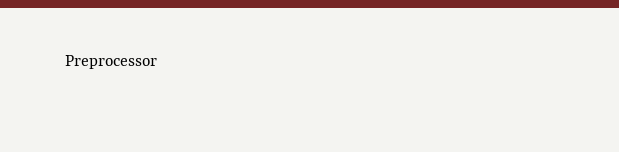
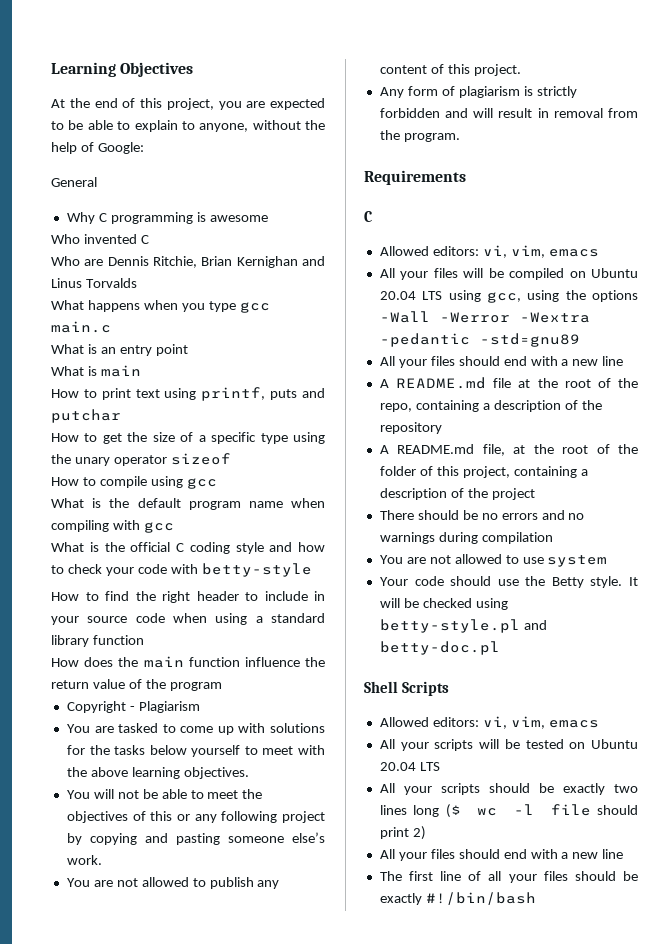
- Preprocessor
+ Learning Objectives
+ At the end of this project, you are expected to be able to explain to anyone, without the help of Google:
+ General
+ Why C programming is awesome
+ Who invented C
+ Who are Dennis Ritchie, Brian Kernighan and Linus Torvalds
+ What happens when you type gcc main.c
+ What is an entry point
+ What is main
+ How to print text using printf, puts and putchar
+ How to get the size of a specific type using the unary operator sizeof
+ How to compile using gcc
+ What is the default program name when compiling with gcc
+ What is the official C coding style and how to check your code with betty-style
+ How to find the right header to include in your source code when using a standard library function
+ How does the main function influence the return value of the program
+ Copyright - Plagiarism
+ You are tasked to come up with solutions for the tasks below yourself to meet with the above learning objectives.
+ You will not be able to meet the objectives of this or any following project by copying and pasting someone else’s work.
+ You are not allowed to publish any content of this project.
+ Any form of plagiarism is strictly forbidden and will result in removal from the program.
+ Requirements
+ C
+ Allowed editors: vi, vim, emacs
+ All your files will be compiled on Ubuntu 20.04 LTS using gcc, using the options -Wall -Werror -Wextra -pedantic -std=gnu89
+ All your files should end with a new line
+ A README.md file at the root of the repo, containing a description of the repository
+ A README.md file, at the root of the folder of this project, containing a description of the project
+ There should be no errors and no warnings during compilation
+ You are not allowed to use system
+ Your code should use the Betty style. It will be checked using betty-style.pl and betty-doc.pl
+ Shell Scripts
+ Allowed editors: vi, vim, emacs
+ All your scripts will be tested on Ubuntu 20.04 LTS
+ All your scripts should be exactly two lines long ($ wc -l file should print 2)
+ All your files should end with a new line
+ The first line of all your files should be exactly #!/bin/bash

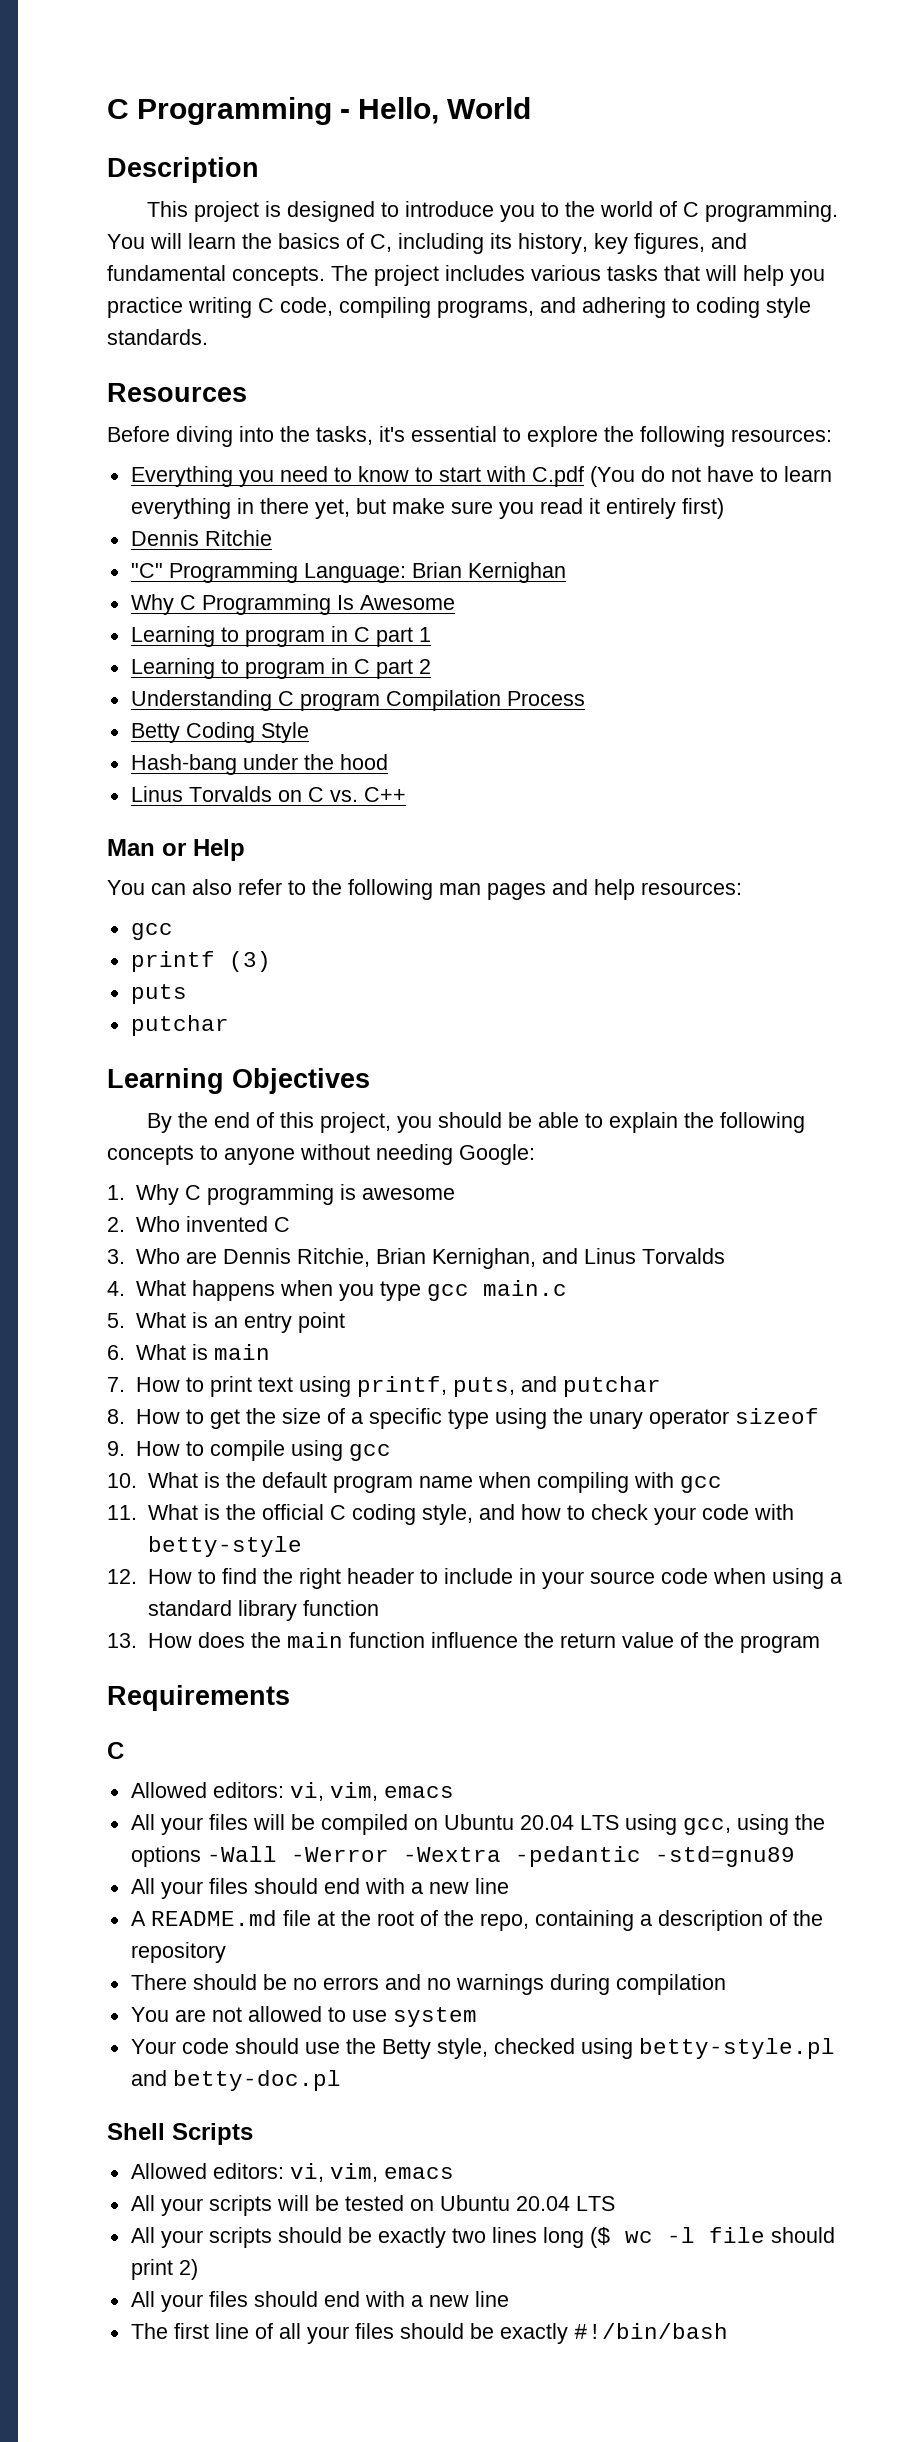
+ C Programming - Hello, World
+ Description
+ This project is designed to introduce you to the world of C programming. You will learn the basics of C, including its history, key figures, and fundamental concepts. The project includes various tasks that will help you practice writing C code, compiling programs, and adhering to coding style standards.
+ Resources
+ Before diving into the tasks, it's essential to explore the following resources:
+ Everything you need to know to start with C.pdf (You do not have to learn everything in there yet, but make sure you read it entirely first)
+ Dennis Ritchie
+ "C" Programming Language: Brian Kernighan
+ Why C Programming Is Awesome
+ Learning to program in C part 1
+ Learning to program in C part 2
+ Understanding C program Compilation Process
+ Betty Coding Style
+ Hash-bang under the hood
+ Linus Torvalds on C vs. C++
+ Man or Help
+ You can also refer to the following man pages and help resources:
+ gcc
+ printf (3)
+ puts
+ putchar
- At the end of this project, you are expected to be able to explain to anyone, without the help of Google:
+ By the end of this project, you should be able to explain the following concepts to anyone without needing Google:
- General
- Why C programming is awesome
+ 1. Why C programming is awesome
- Who invented C
+ 2. Who invented C
- Who are Dennis Ritchie, Brian Kernighan and Linus Torvalds
+ 3. Who are Dennis Ritchie, Brian Kernighan, and Linus Torvalds
- What happens when you type gcc main.c
+ 4. What happens when you type gcc main.c
- What is an entry point
+ 5. What is an entry point
- What is main
+ 6. What is main
- How to print text using printf, puts and putchar
+ 7. How to print text using printf, puts, and putchar
- How to get the size of a specific type using the unary operator sizeof
+ 8. How to get the size of a specific type using the unary operator sizeof
- How to compile using gcc
+ 9. How to compile using gcc
- What is the default program name when compiling with gcc
+ 10. What is the default program name when compiling with gcc
- What is the official C coding style and how to check your code with betty-style
+ 11. What is the official C coding style, and how to check your code with betty-style
- How to find the right header to include in your source code when using a standard library function
+ 12. How to find the right header to include in your source code when using a standard library function
- How does the main function influence the return value of the program
+ 13. How does the main function influence the return value of the program
- Copyright - Plagiarism
- You are tasked to come up with solutions for the tasks below yourself to meet with the above learning objectives.
- You will not be able to meet the objectives of this or any following project by copying and pasting someone else’s work.
- You are not allowed to publish any content of this project.
- Any form of plagiarism is strictly forbidden and will result in removal from the program.
- A README.md file, at the root of the folder of this project, containing a description of the project
- Your code should use the Betty style. It will be checked using betty-style.pl and betty-doc.pl
+ Your code should use the Betty style, checked using betty-style.pl and betty-doc.pl

